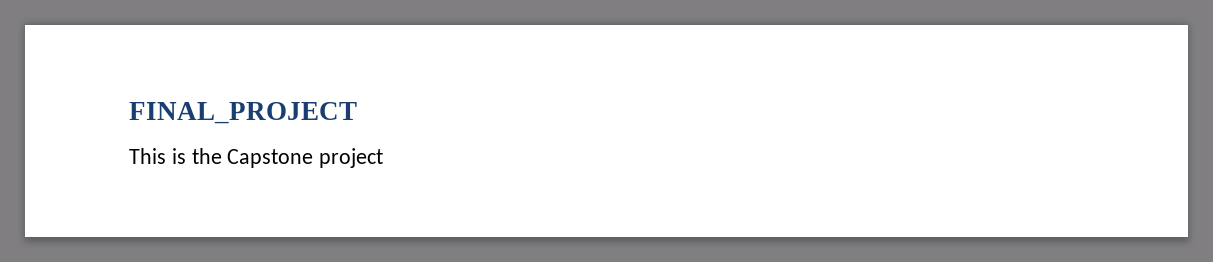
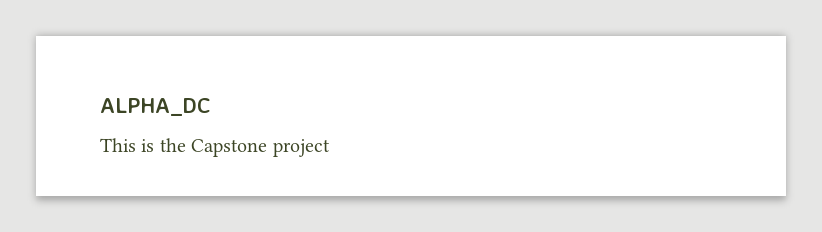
- FINAL_PROJECT
+ ALPHA_DC

